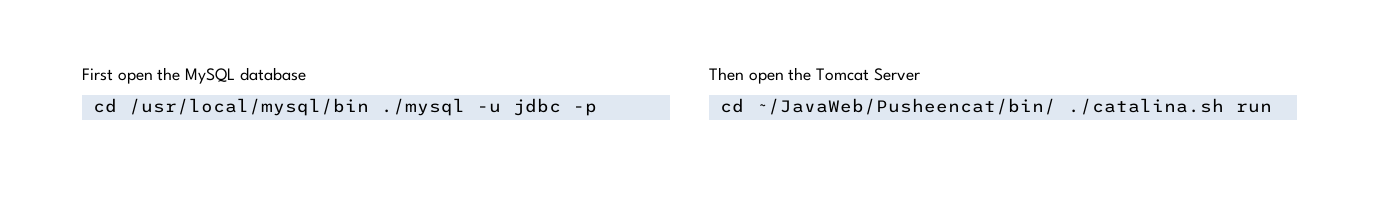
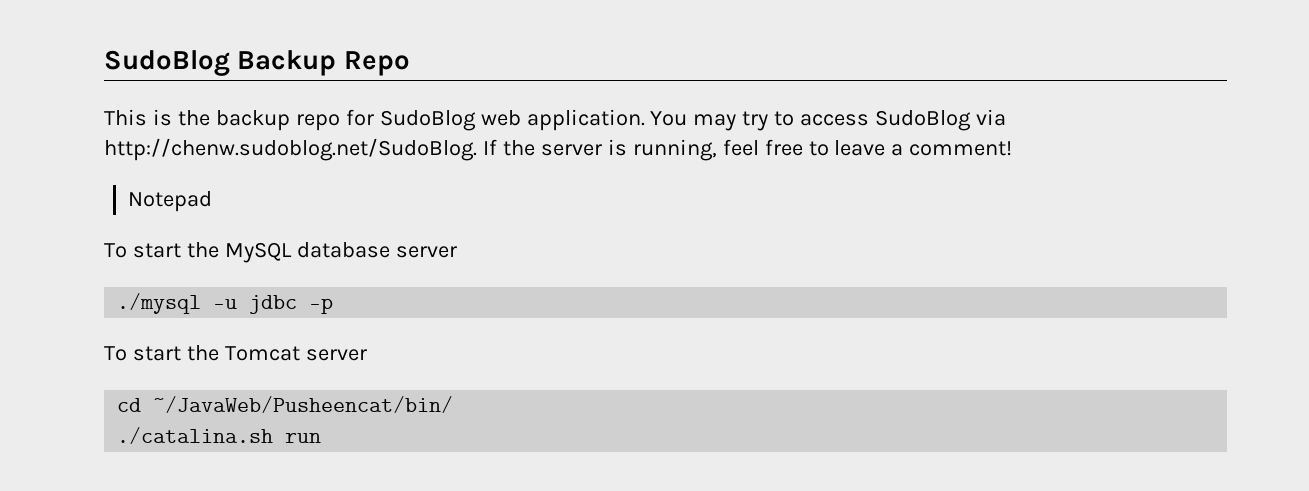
- First open the MySQL database
- cd /usr/local/mysql/bin ./mysql -u jdbc -p
+ SudoBlog Backup Repo
+ This is the backup repo for SudoBlog web application. You may try to access SudoBlog via http://chenw.sudoblog.net/SudoBlog. If the server is running, feel free to leave a comment!
+ Notepad
+ To start the MySQL database server
+ ./mysql -u jdbc -p
- Then open the Tomcat Server
+ To start the Tomcat server
- cd ~/JavaWeb/Pusheencat/bin/ ./catalina.sh run
+ cd ~/JavaWeb/Pusheencat/bin/
+ ./catalina.sh run

